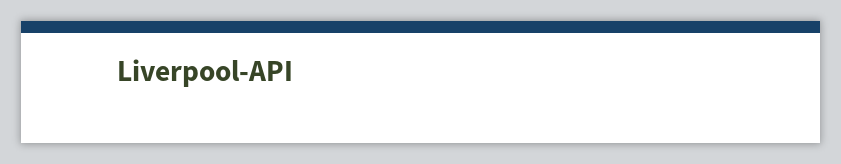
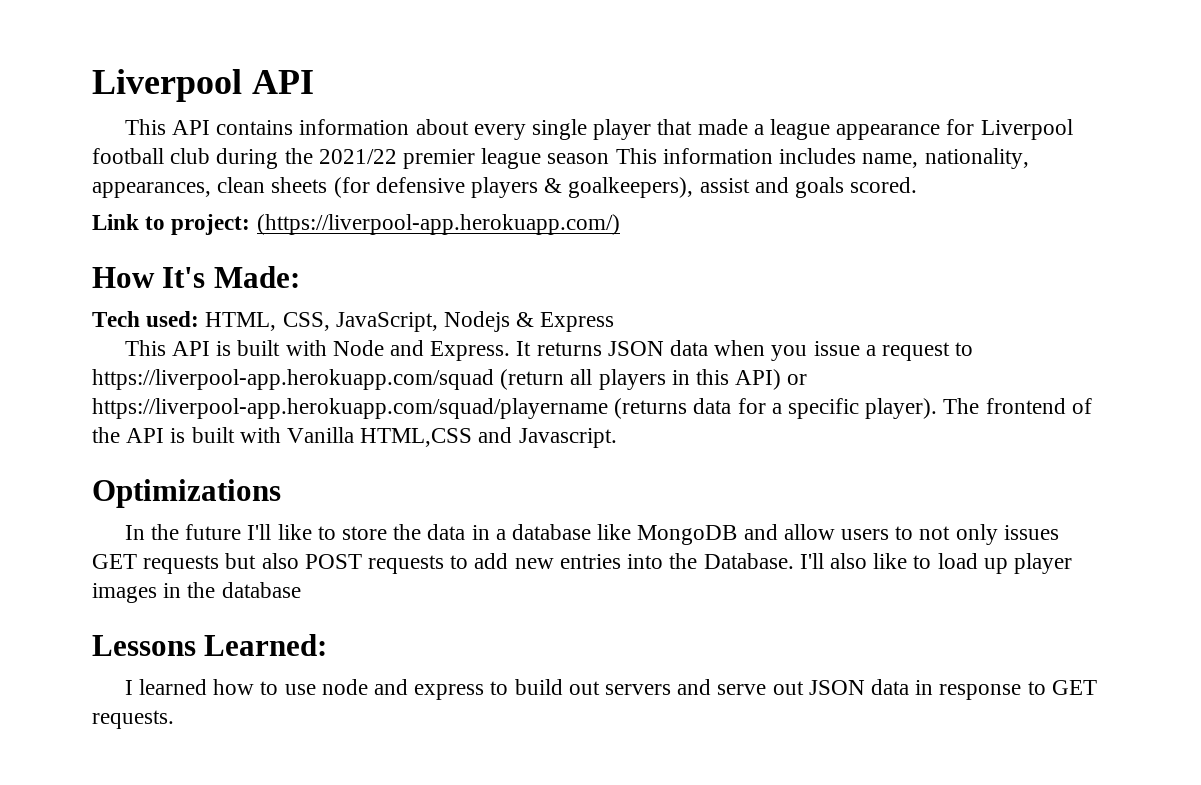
- Liverpool-API
+ Liverpool API
+ This API contains information about every single player that made a league appearance for Liverpool football club during the 2021/22 premier league season This information includes name, nationality, appearances, clean sheets (for defensive players & goalkeepers), assist and goals scored.
+ Link to project: (https://liverpool-app.herokuapp.com/)
+ How It's Made:
+ Tech used: HTML, CSS, JavaScript, Nodejs & Express
+ This API is built with Node and Express. It returns JSON data when you issue a request to https://liverpool-app.herokuapp.com/squad (return all players in this API) or https://liverpool-app.herokuapp.com/squad/playername (returns data for a specific player). The frontend of the API is built with Vanilla HTML,CSS and Javascript.
+ Optimizations
+ In the future I'll like to store the data in a database like MongoDB and allow users to not only issues GET requests but also POST requests to add new entries into the Database. I'll also like to load up player images in the database
+ Lessons Learned:
+ I learned how to use node and express to build out servers and serve out JSON data in response to GET requests.

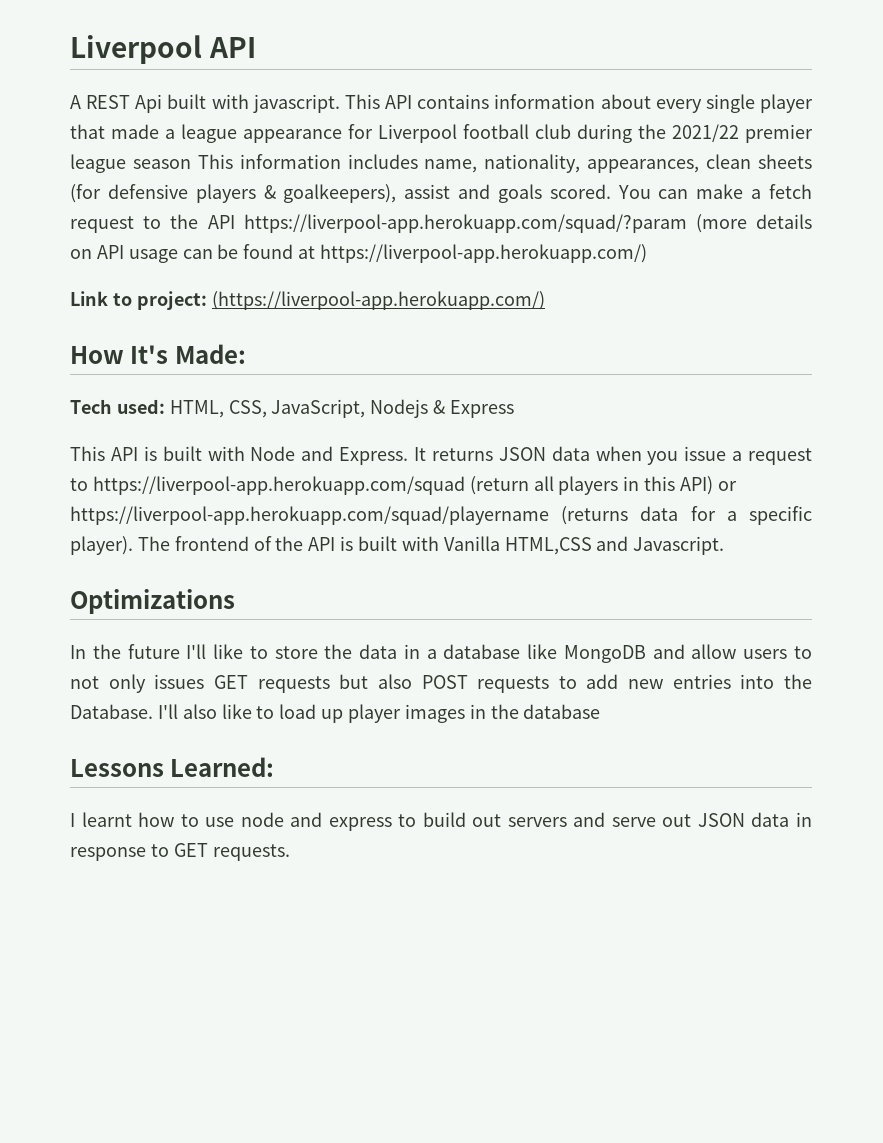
+ A REST Api built with javascript.
+ You can make a fetch request to the API https://liverpool-app.herokuapp.com/squad/?param (more details on API usage can be found at https://liverpool-app.herokuapp.com/)
- I learned how to use node and express to build out servers and serve out JSON data in response to GET requests.
+ I learnt how to use node and express to build out servers and serve out JSON data in response to GET requests.

